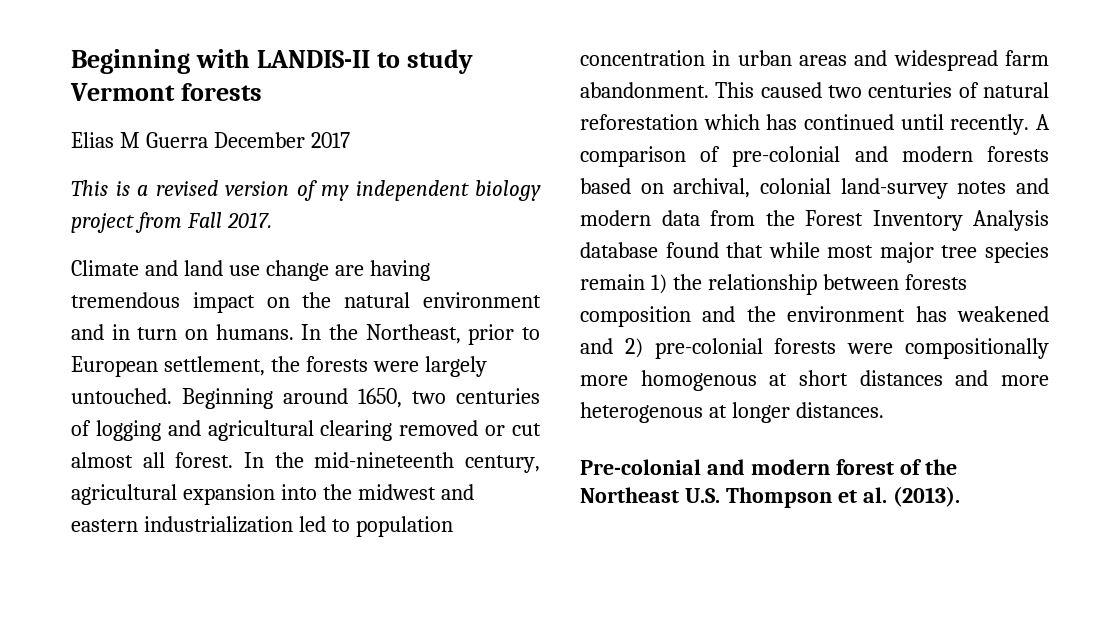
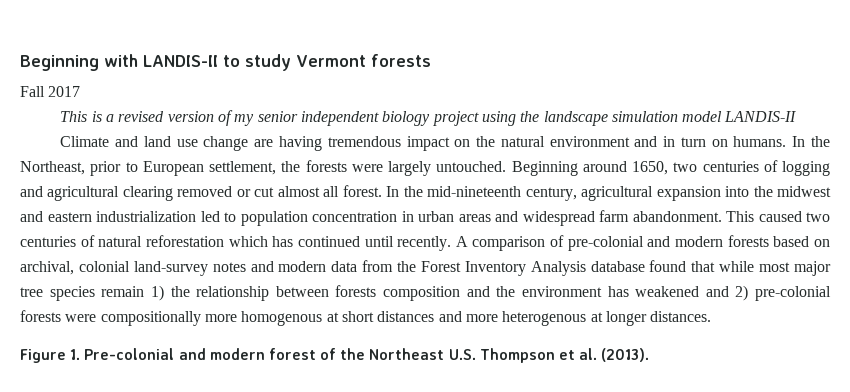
- Elias M Guerra December 2017
+ Fall 2017
- This is a revised version of my independent biology project from Fall 2017.
+ This is a revised version of my senior independent biology project using the landscape simulation model LANDIS-II
- Pre-colonial and modern forest of the Northeast U.S. Thompson et al. (2013).
+ Figure 1. Pre-colonial and modern forest of the Northeast U.S. Thompson et al. (2013).

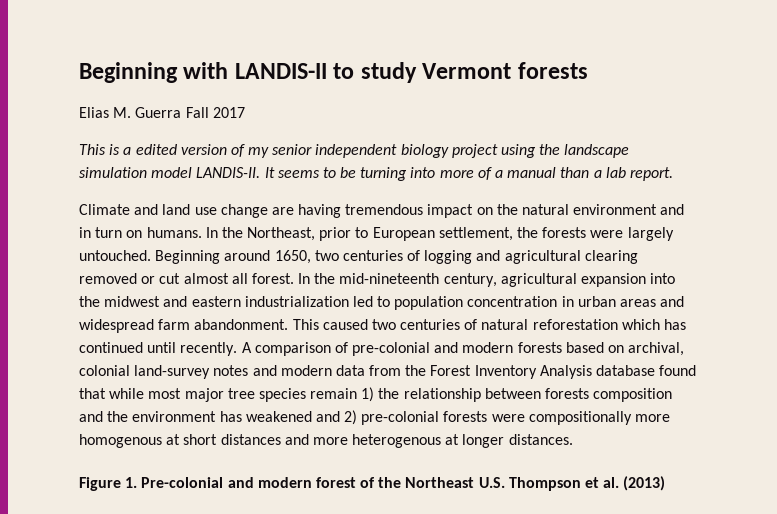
- Fall 2017
+ Elias M. Guerra Fall 2017
- This is a revised version of my senior independent biology project using the landscape simulation model LANDIS-II
+ This is a edited version of my senior independent biology project using the landscape simulation model LANDIS-II. It seems to be turning into more of a manual than a lab report.
- Figure 1. Pre-colonial and modern forest of the Northeast U.S. Thompson et al. (2013).
+ Figure 1. Pre-colonial and modern forest of the Northeast U.S. Thompson et al. (2013)

